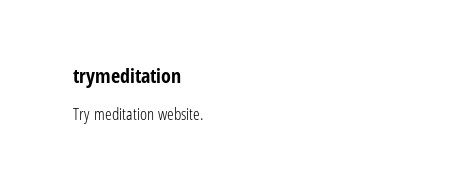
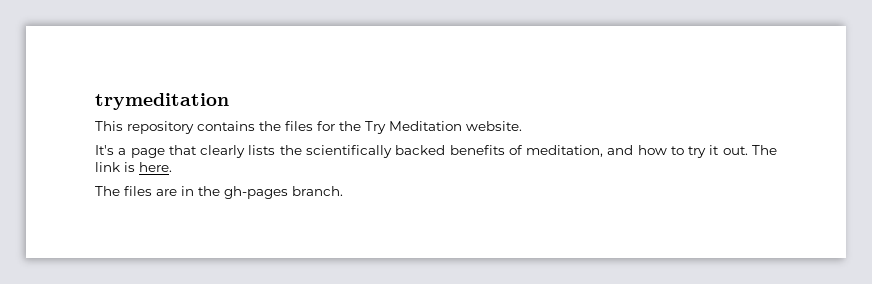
- Try meditation website.
+ This repository contains the files for the Try Meditation website.
+ It's a page that clearly lists the scientifically backed benefits of meditation, and how to try it out. The link is here.
+ The files are in the gh-pages branch.

